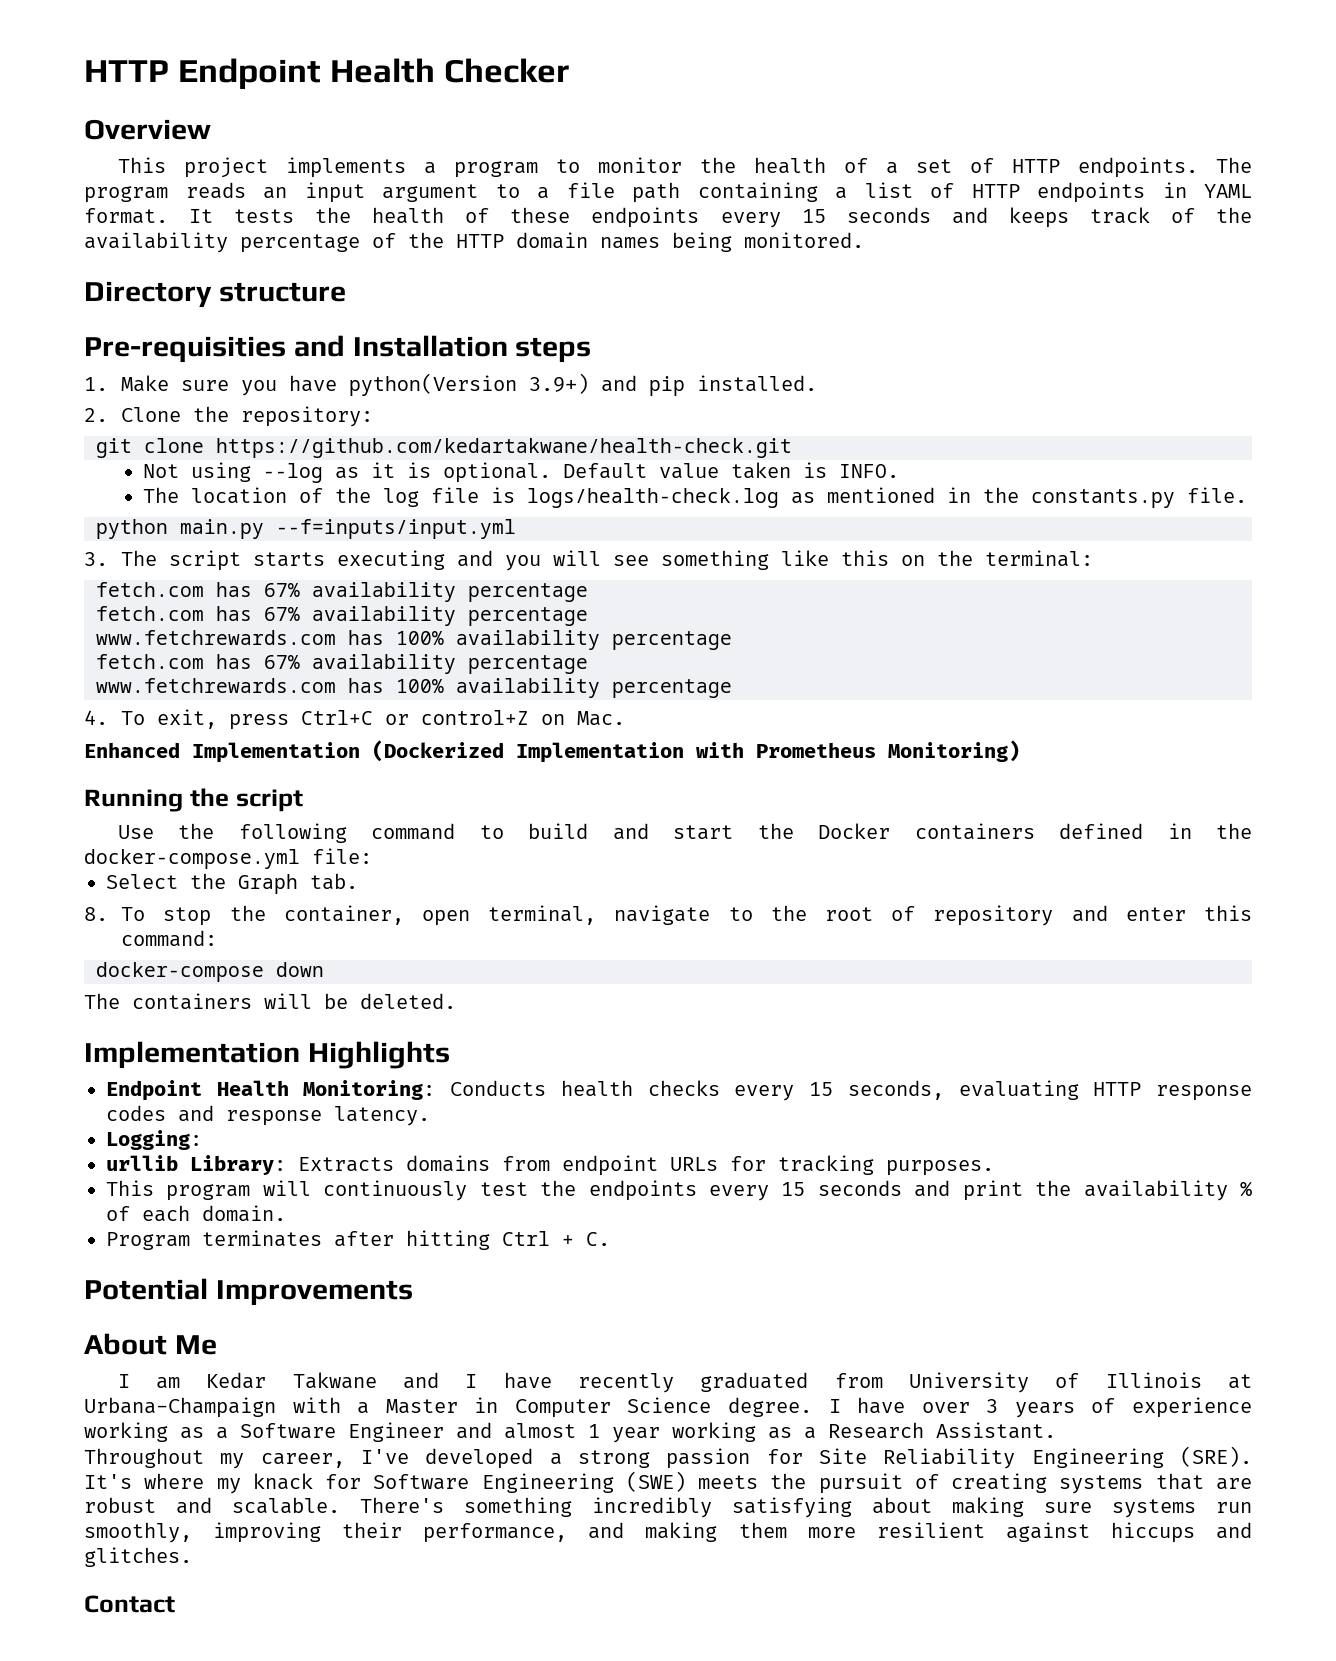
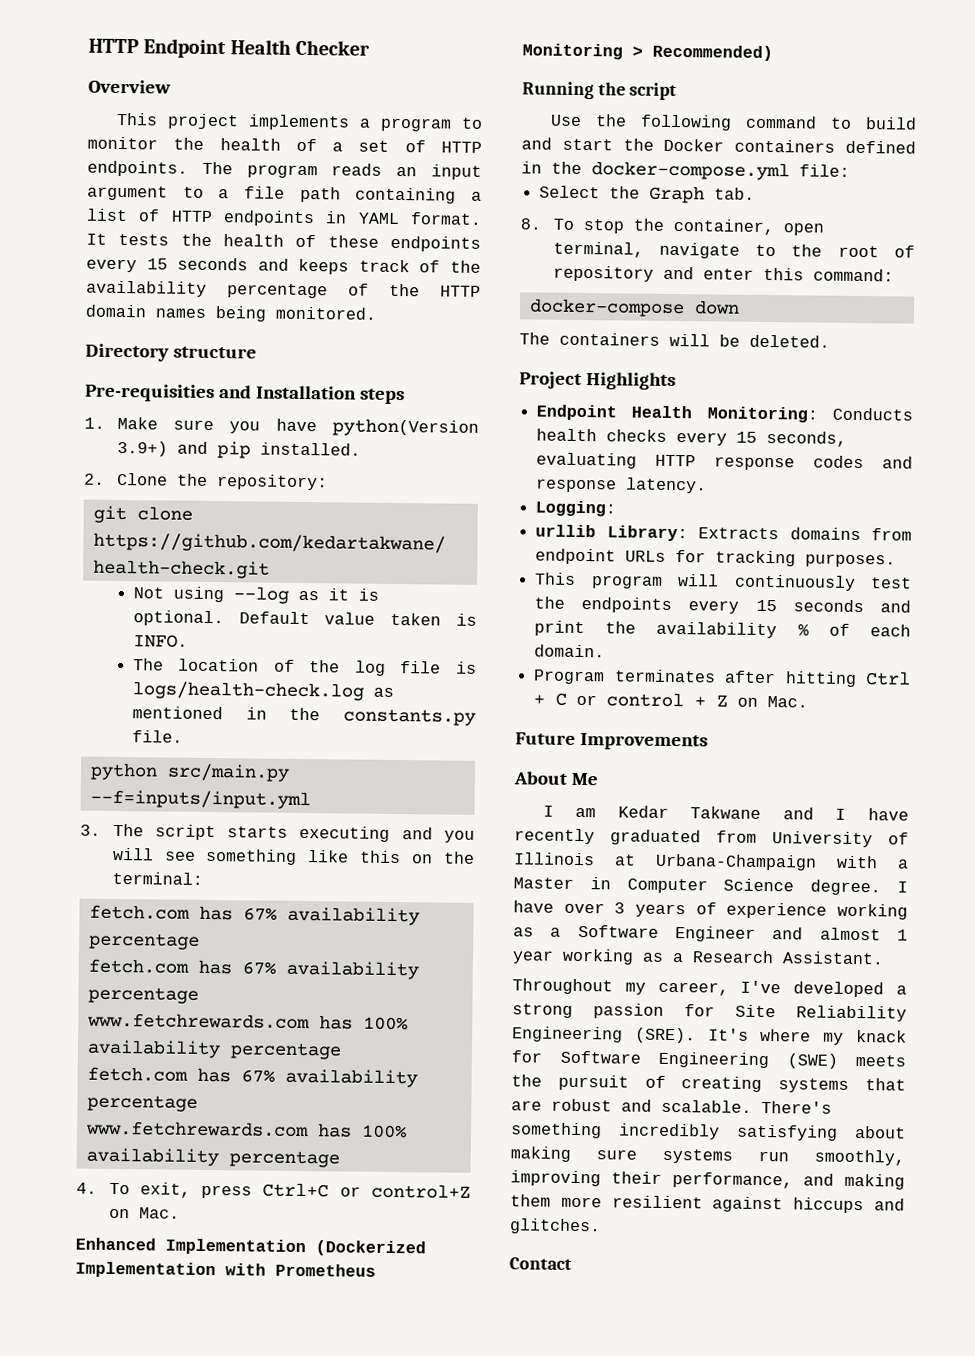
- python main.py --f=inputs/input.yml
+ python src/main.py --f=inputs/input.yml
- Enhanced Implementation (Dockerized Implementation with Prometheus Monitoring)
+ Enhanced Implementation (Dockerized Implementation with Prometheus Monitoring > Recommended)
- Implementation Highlights
+ Project Highlights
- Program terminates after hitting Ctrl + C.
- Potential Improvements
+ Program terminates after hitting Ctrl + C or control + Z on Mac.
+ Future Improvements

